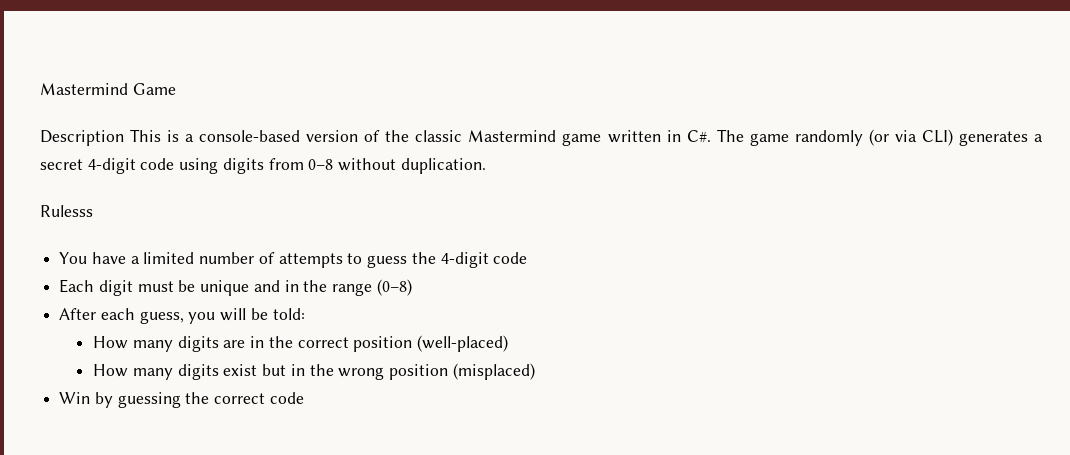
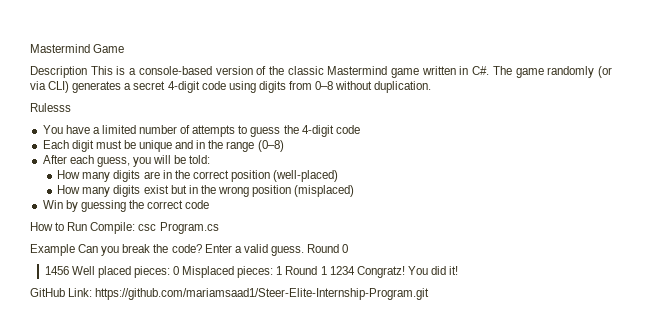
+ How to Run Compile: csc Program.cs
+ Example Can you break the code? Enter a valid guess. Round 0
+ 1456 Well placed pieces: 0 Misplaced pieces: 1 Round 1 1234 Congratz! You did it!
+ GitHub Link: https://github.com/mariamsaad1/Steer-Elite-Internship-Program.git

